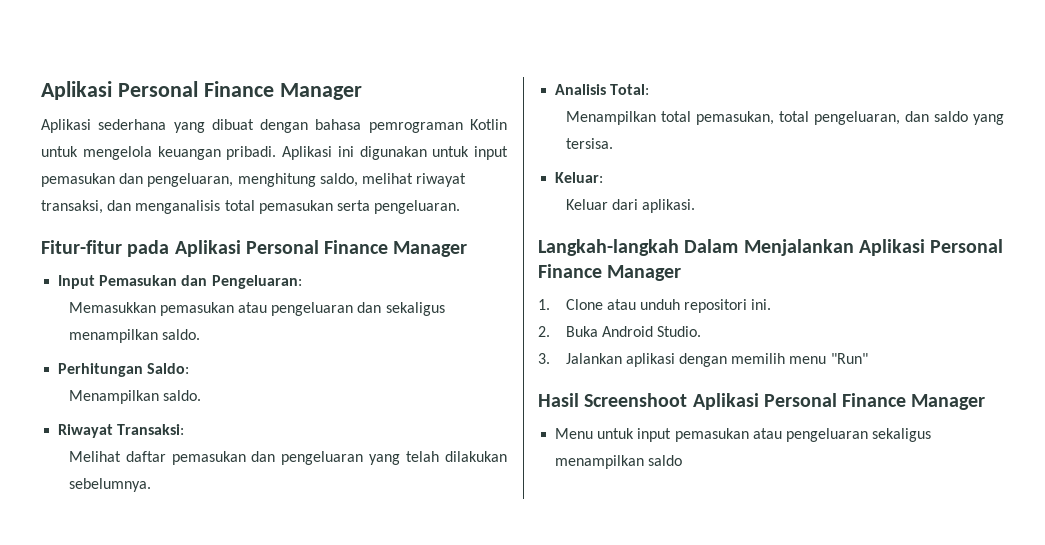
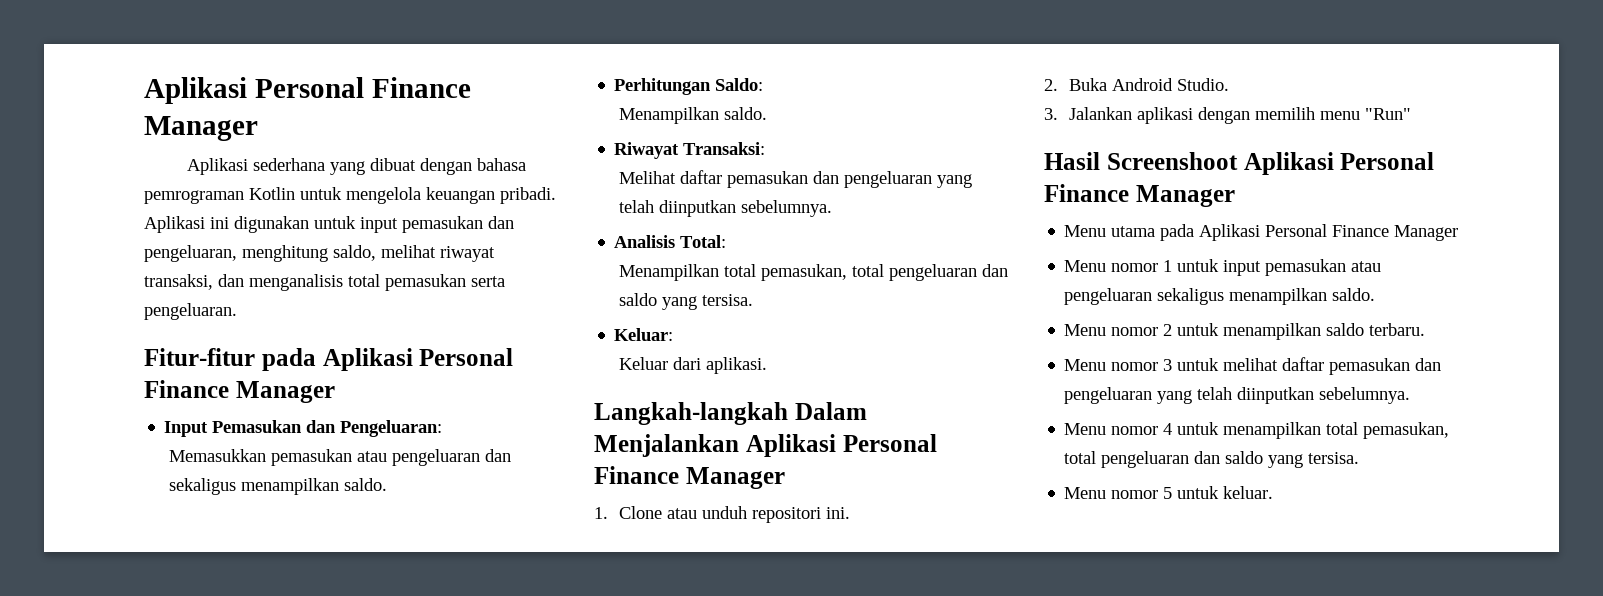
- Melihat daftar pemasukan dan pengeluaran yang telah dilakukan sebelumnya.
+ Melihat daftar pemasukan dan pengeluaran yang telah diinputkan sebelumnya.
- Menampilkan total pemasukan, total pengeluaran, dan saldo yang tersisa.
+ Menampilkan total pemasukan, total pengeluaran dan saldo yang tersisa.
- Menu untuk input pemasukan atau pengeluaran sekaligus menampilkan saldo
+ Menu utama pada Aplikasi Personal Finance Manager
+ Menu nomor 1 untuk input pemasukan atau pengeluaran sekaligus menampilkan saldo.
+ Menu nomor 2 untuk menampilkan saldo terbaru.
+ Menu nomor 3 untuk melihat daftar pemasukan dan pengeluaran yang telah diinputkan sebelumnya.
+ Menu nomor 4 untuk menampilkan total pemasukan, total pengeluaran dan saldo yang tersisa.
+ Menu nomor 5 untuk keluar.

